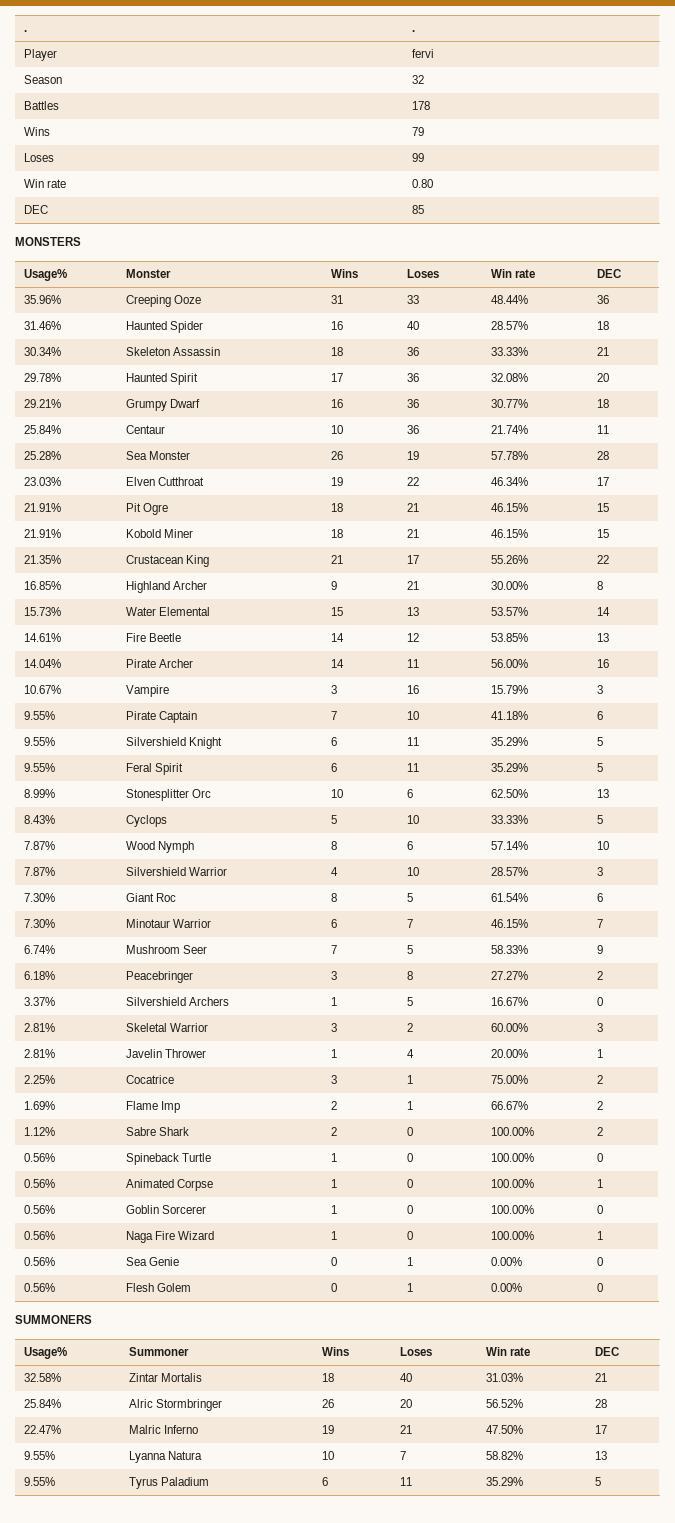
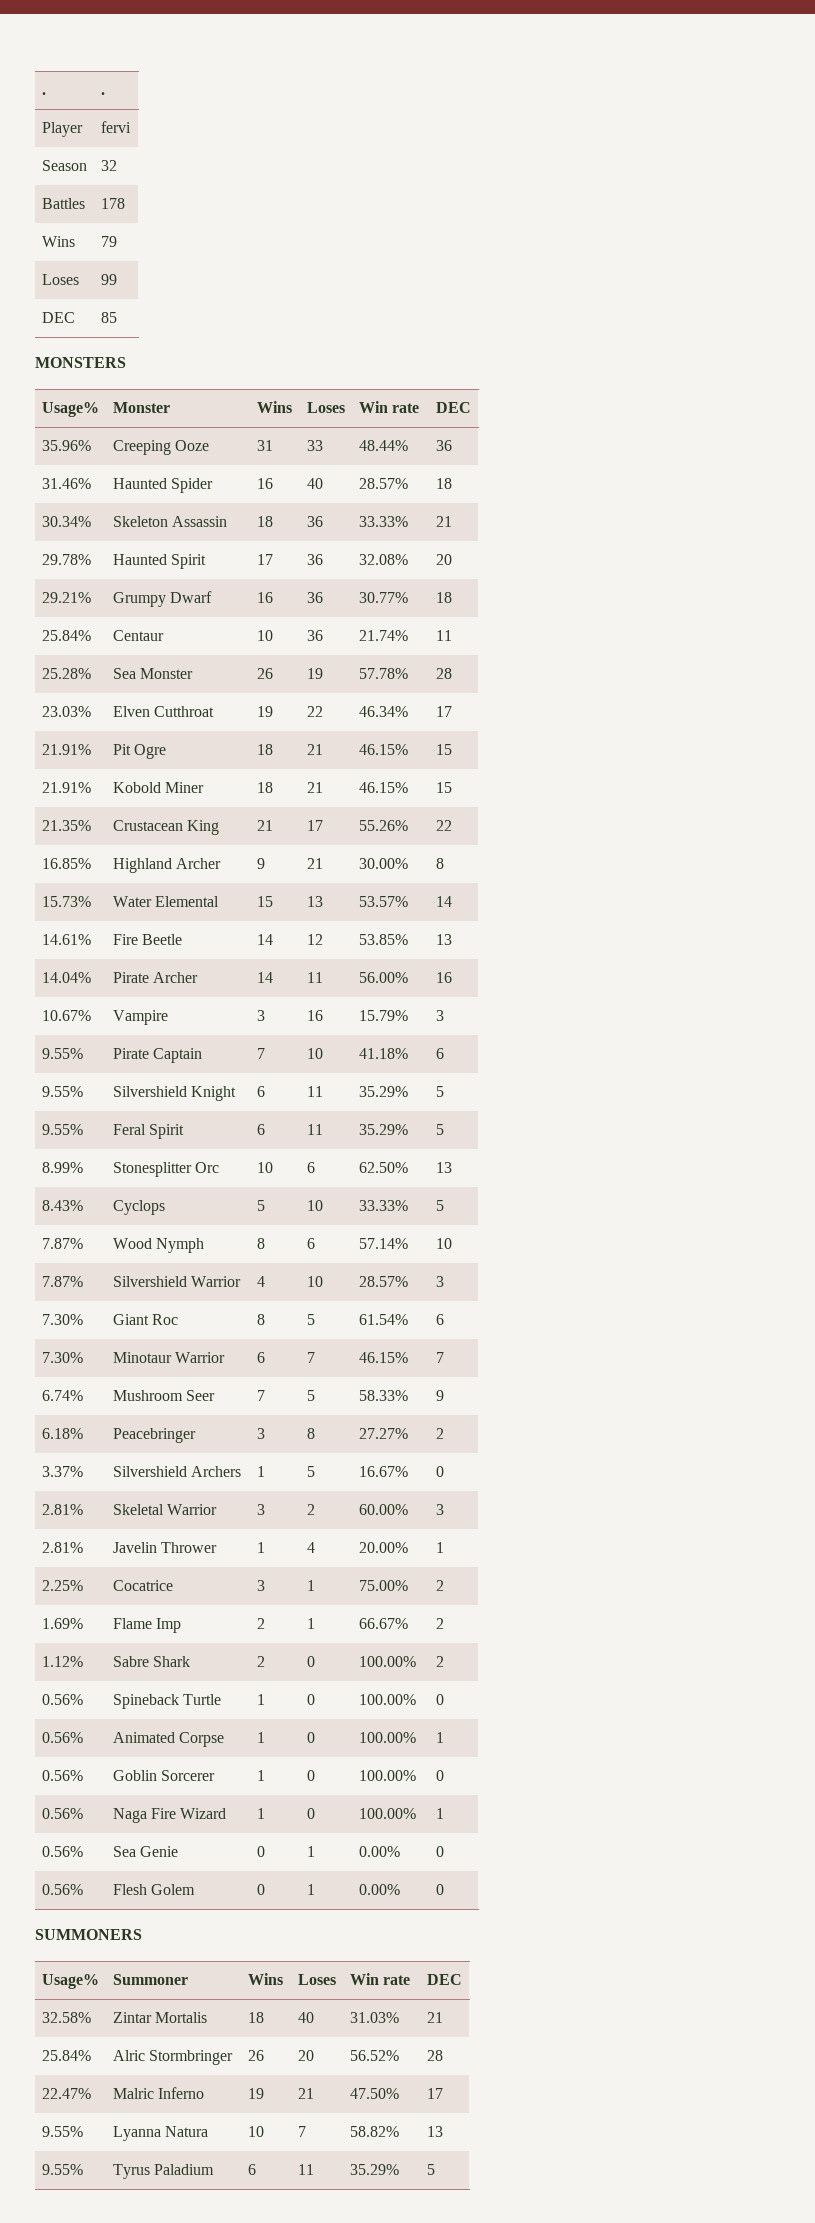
- Win rate | 0.80

